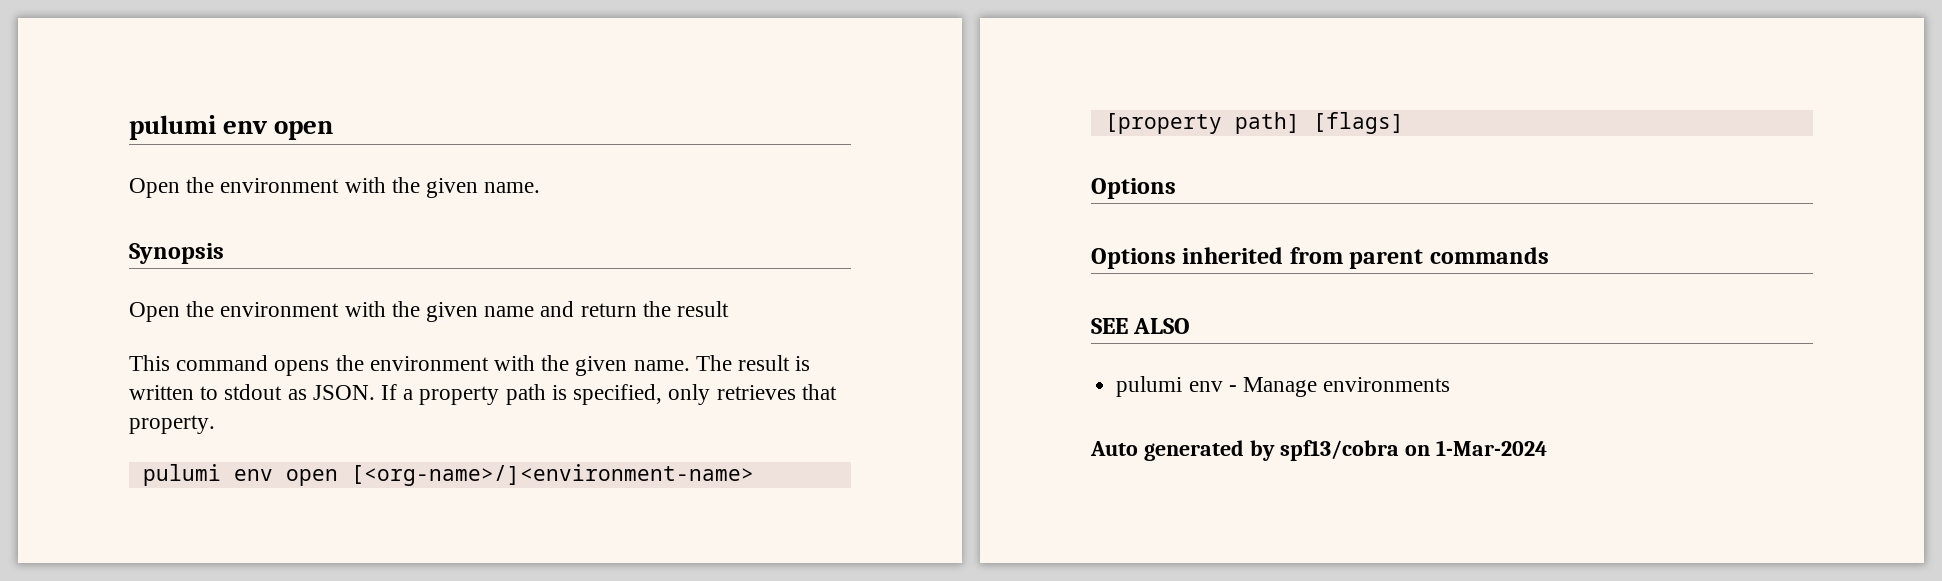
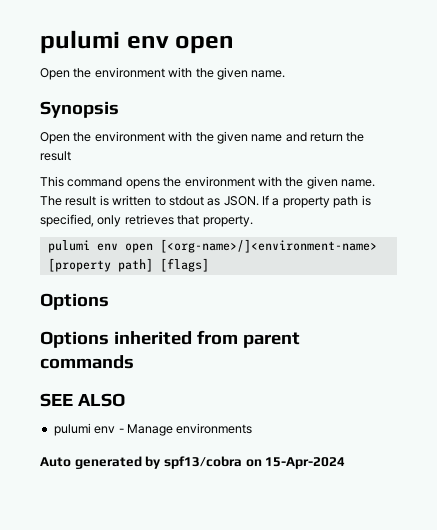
- Auto generated by spf13/cobra on 1-Mar-2024
+ Auto generated by spf13/cobra on 15-Apr-2024

